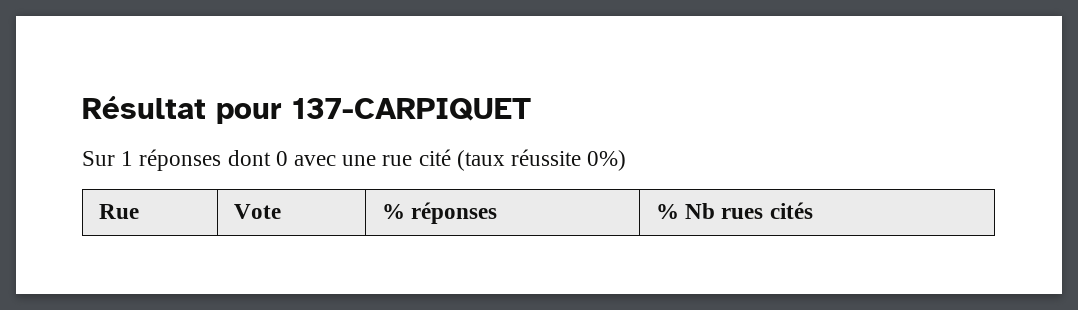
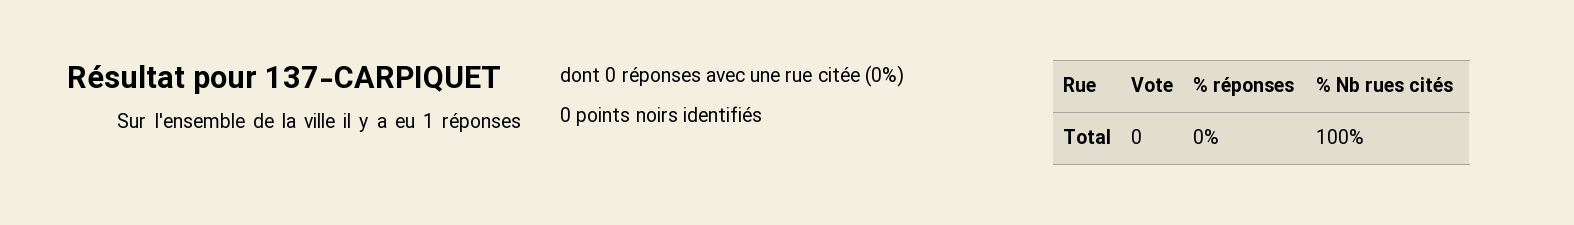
- Sur 1 réponses dont 0 avec une rue cité (taux réussite 0%)
+ Sur l'ensemble de la ville il y a eu 1 réponses dont 0 réponses avec une rue citée (0%)
+ 0 points noirs identifiés
+ Total | 0 | 0% | 100%

